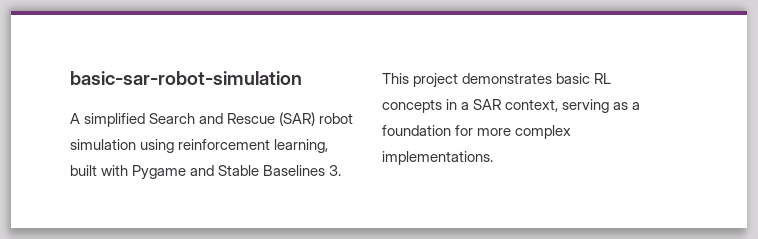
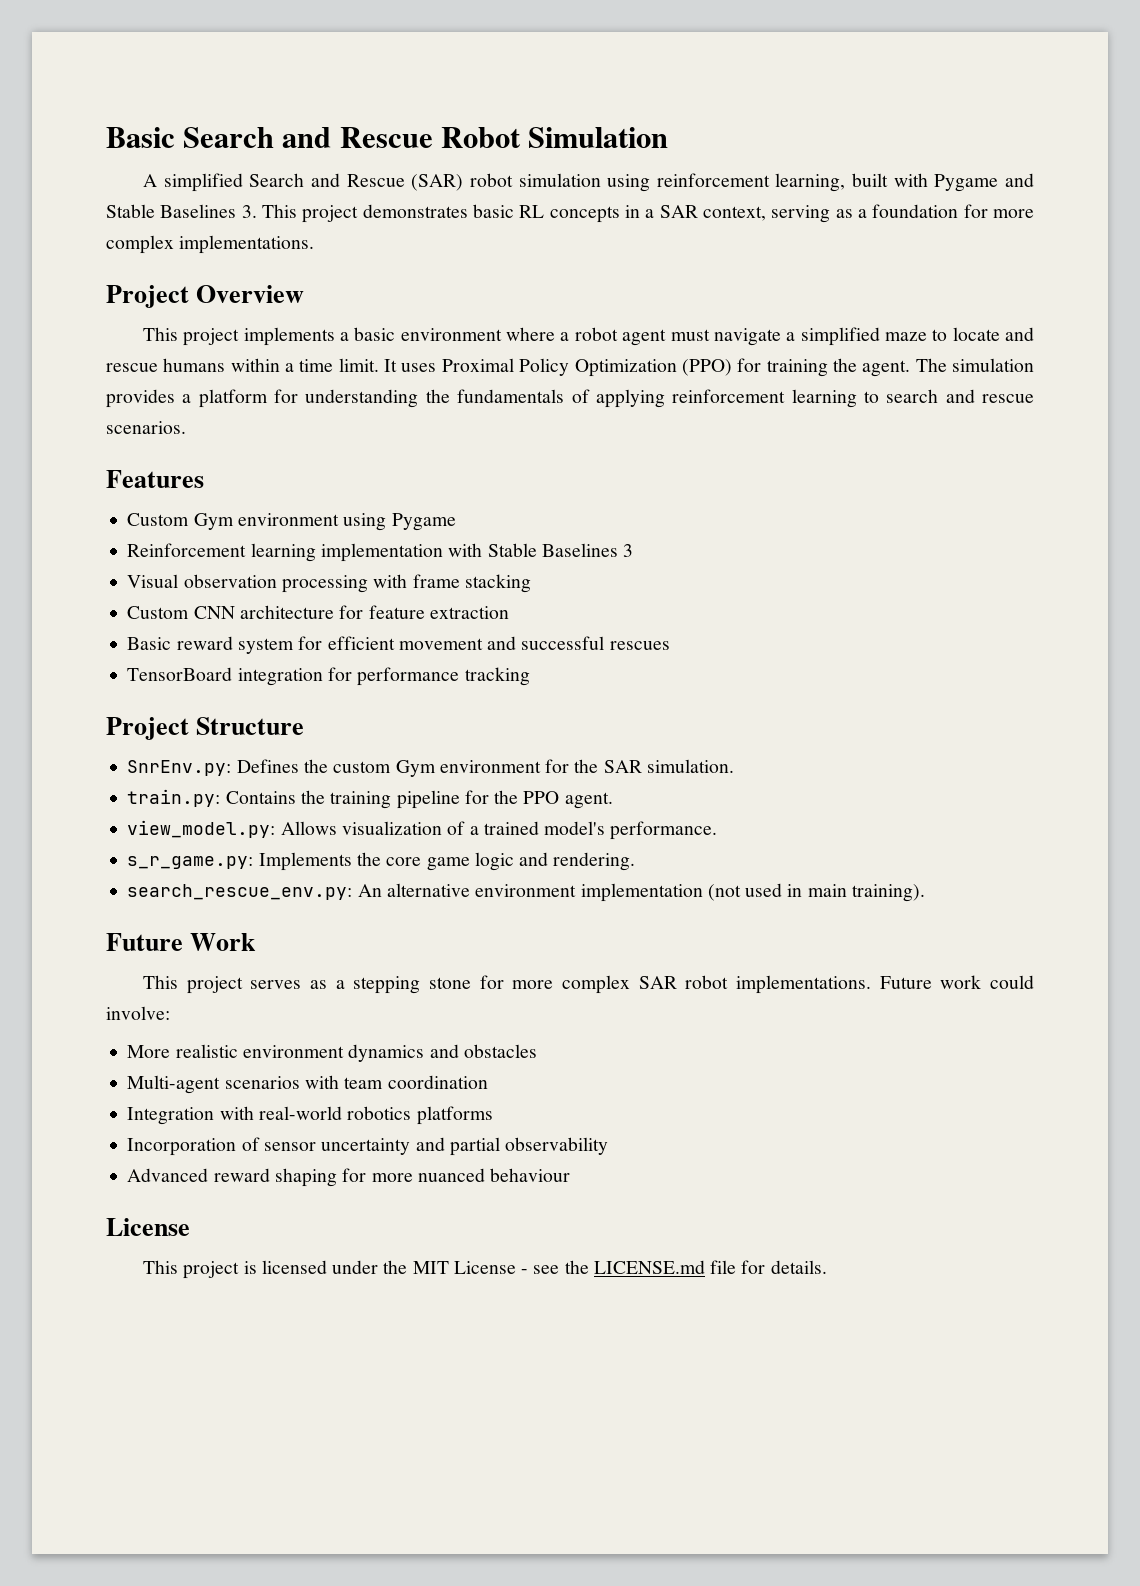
- basic-sar-robot-simulation
+ Basic Search and Rescue Robot Simulation
+ Project Overview
+ This project implements a basic environment where a robot agent must navigate a simplified maze to locate and rescue humans within a time limit. It uses Proximal Policy Optimization (PPO) for training the agent. The simulation provides a platform for understanding the fundamentals of applying reinforcement learning to search and rescue scenarios.
+ Features
+ Custom Gym environment using Pygame
+ Reinforcement learning implementation with Stable Baselines 3
+ Visual observation processing with frame stacking
+ Custom CNN architecture for feature extraction
+ Basic reward system for efficient movement and successful rescues
+ TensorBoard integration for performance tracking
+ Project Structure
+ SnrEnv.py: Defines the custom Gym environment for the SAR simulation.
+ train.py: Contains the training pipeline for the PPO agent.
+ view_model.py: Allows visualization of a trained model's performance.
+ s_r_game.py: Implements the core game logic and rendering.
+ search_rescue_env.py: An alternative environment implementation (not used in main training).
+ Future Work
+ This project serves as a stepping stone for more complex SAR robot implementations. Future work could involve:
+ More realistic environment dynamics and obstacles
+ Multi-agent scenarios with team coordination
+ Integration with real-world robotics platforms
+ Incorporation of sensor uncertainty and partial observability
+ Advanced reward shaping for more nuanced behaviour
+ License
+ This project is licensed under the MIT License - see the LICENSE.md file for details.

